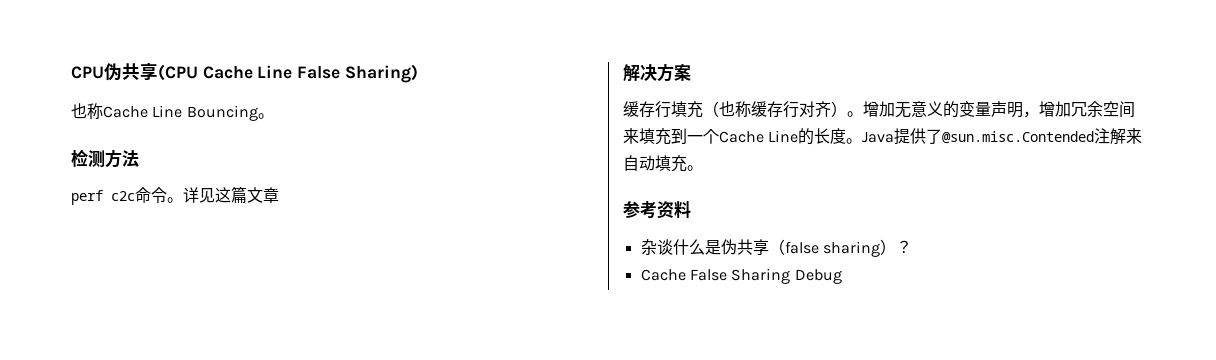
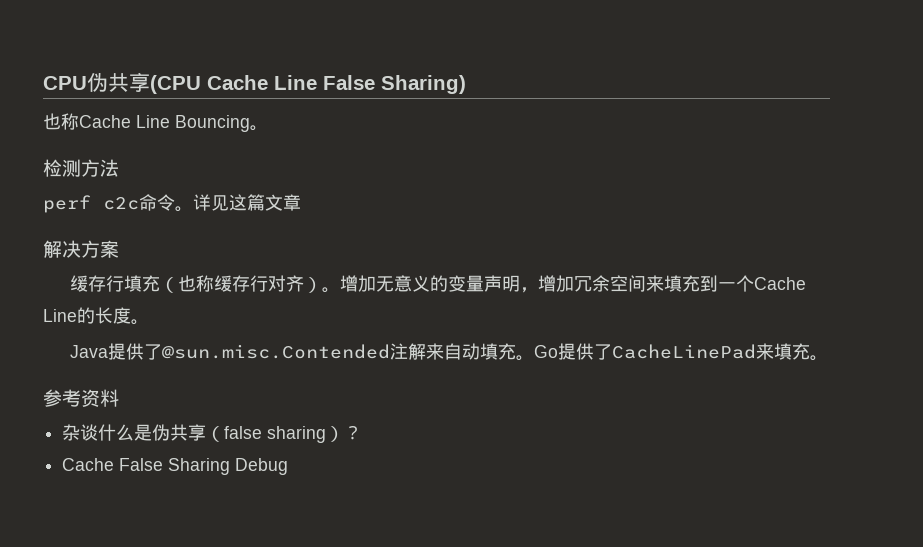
- 增加无意义的变量声明，增加冗余空间来填充到一个Cache Line的长度。Java提供了@sun.misc.Contended注解来自动填充。
+ 增加无意义的变量声明，增加冗余空间来填充到一个Cache Line的长度。
+ Java提供了@sun.misc.Contended注解来自动填充。Go提供了CacheLinePad来填充。

